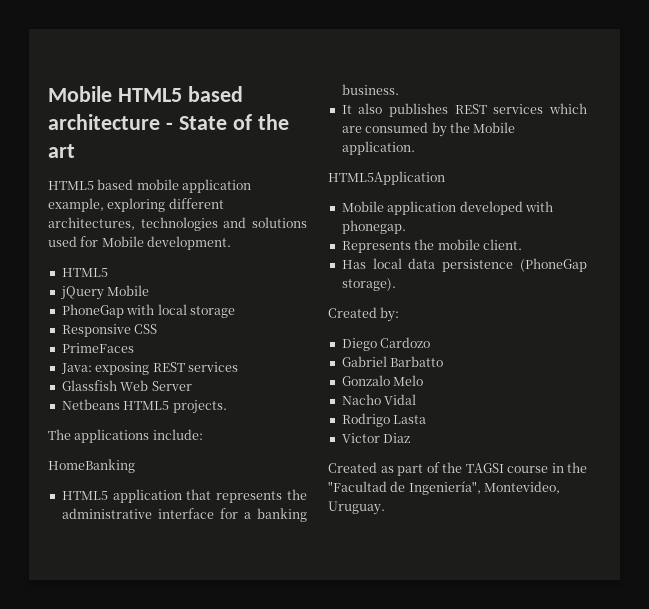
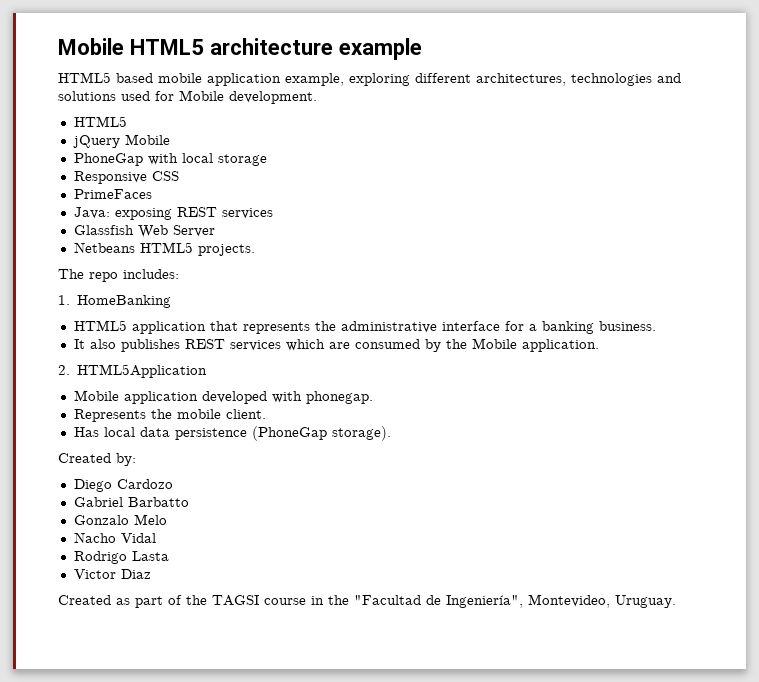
- Mobile HTML5 based architecture - State of the art
+ Mobile HTML5 architecture example
- The applications include:
- HomeBanking
+ The repo includes:
+ 1. HomeBanking
- HTML5Application
+ 2. HTML5Application

